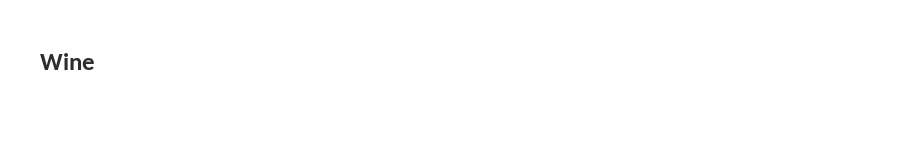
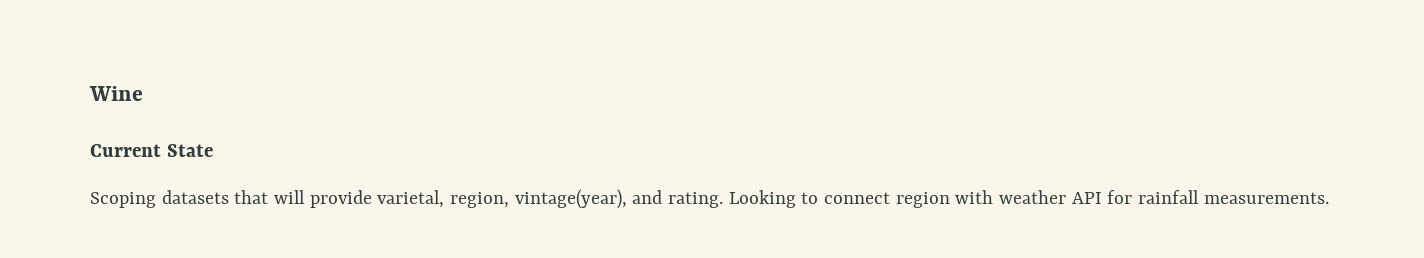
+ Current State
+ Scoping datasets that will provide varietal, region, vintage(year), and rating. Looking to connect region with weather API for rainfall measurements.

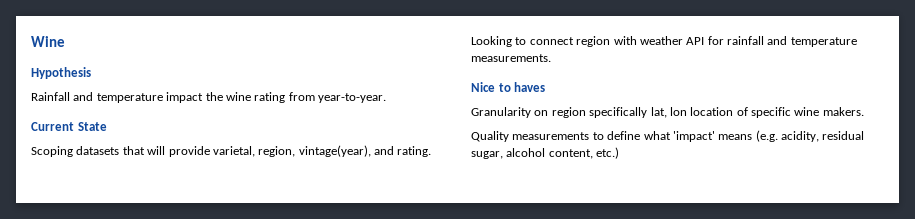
+ Hypothesis
+ Rainfall and temperature impact the wine rating from year-to-year.
- Looking to connect region with weather API for rainfall measurements.
+ Looking to connect region with weather API for rainfall and temperature measurements.
+ Nice to haves
+ Granularity on region specifically lat, lon location of specific wine makers.
+ Quality measurements to define what 'impact' means (e.g. acidity, residual sugar, alcohol content, etc.)

